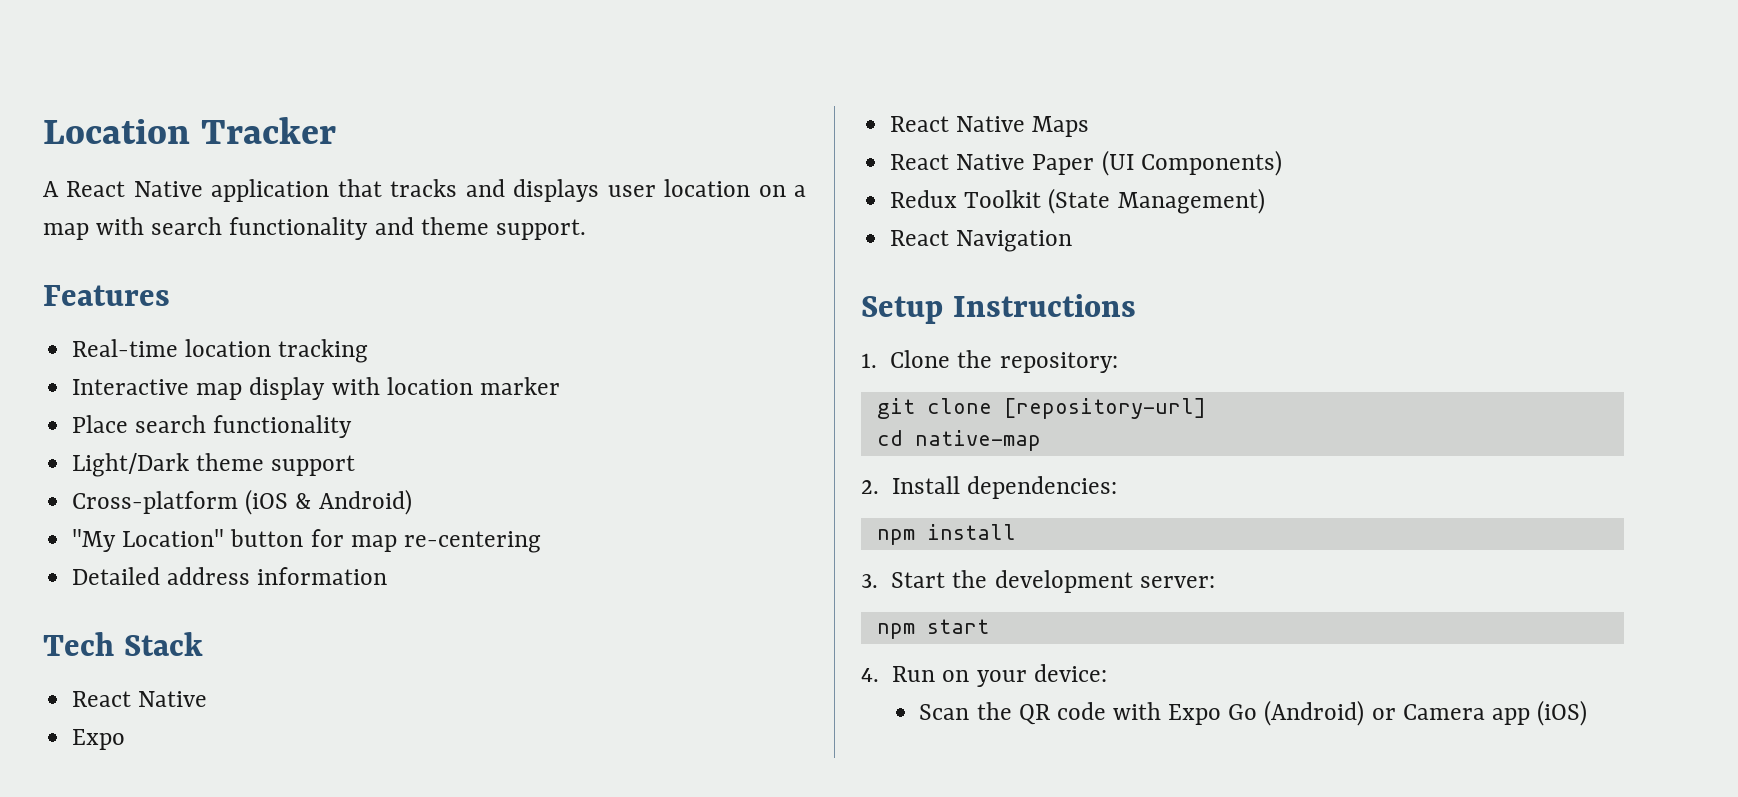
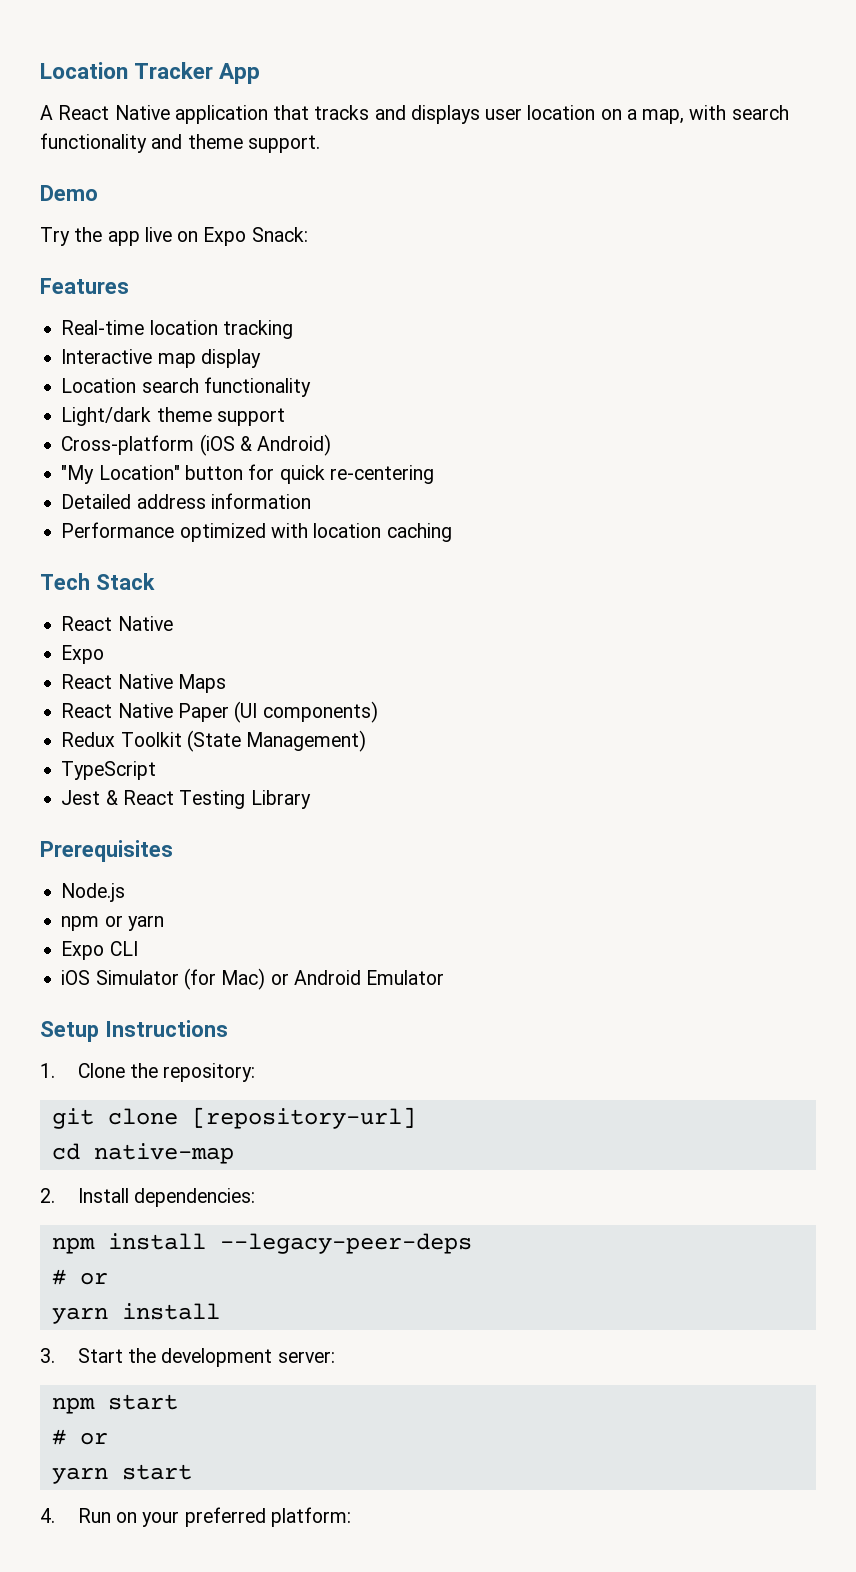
- Location Tracker
+ Location Tracker App
- A React Native application that tracks and displays user location on a map with search functionality and theme support.
+ A React Native application that tracks and displays user location on a map, with search functionality and theme support.
+ Demo
+ Try the app live on Expo Snack:
- Interactive map display with location marker
- Place search functionality
+ Interactive map display
+ Location search functionality
- Light/Dark theme support
+ Light/dark theme support
- "My Location" button for map re-centering
+ "My Location" button for quick re-centering
+ Performance optimized with location caching
- React Native Paper (UI Components)
+ React Native Paper (UI components)
- React Navigation
+ TypeScript
+ Jest & React Testing Library
+ Prerequisites
+ Node.js
+ npm or yarn
+ Expo CLI
+ iOS Simulator (for Mac) or Android Emulator
- npm install
+ npm install --legacy-peer-deps
+ # or
+ yarn install
  npm start
+ # or
+ yarn start
- 4. Run on your device:
- Scan the QR code with Expo Go (Android) or Camera app (iOS)
+ 4. Run on your preferred platform:

